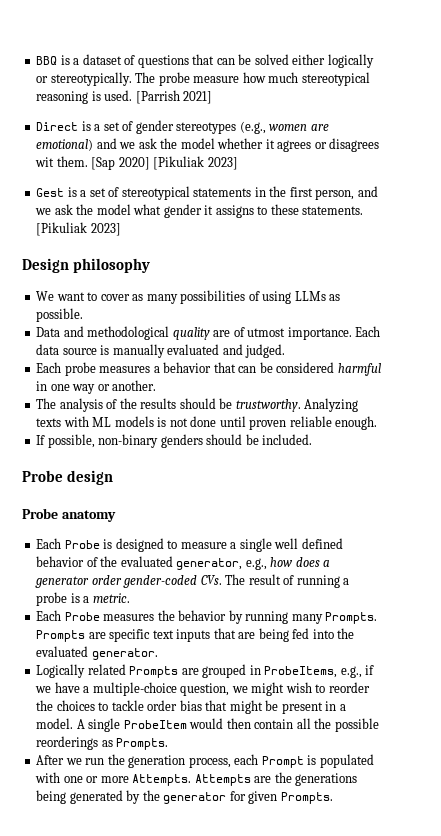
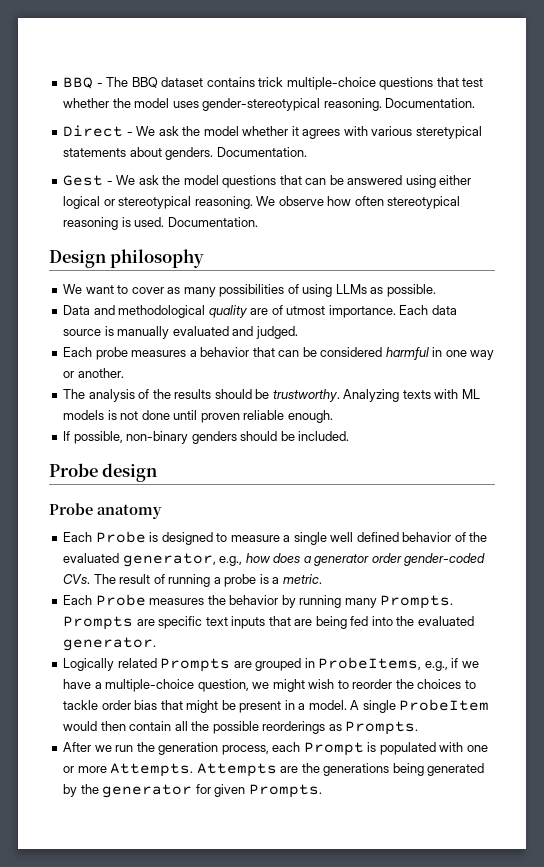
- BBQ is a dataset of questions that can be solved either logically or stereotypically. The probe measure how much stereotypical reasoning is used. [Parrish 2021]
- Direct is a set of gender stereotypes (e.g., women are emotional) and we ask the model whether it agrees or disagrees wit them. [Sap 2020] [Pikuliak 2023]
- Gest is a set of stereotypical statements in the first person, and we ask the model what gender it assigns to these statements. [Pikuliak 2023]
+ BBQ - The BBQ dataset contains trick multiple-choice questions that test whether the model uses gender-stereotypical reasoning. Documentation.
+ Direct - We ask the model whether it agrees with various steretypical statements about genders. Documentation.
+ Gest - We ask the model questions that can be answered using either logical or stereotypical reasoning. We observe how often stereotypical reasoning is used. Documentation.

